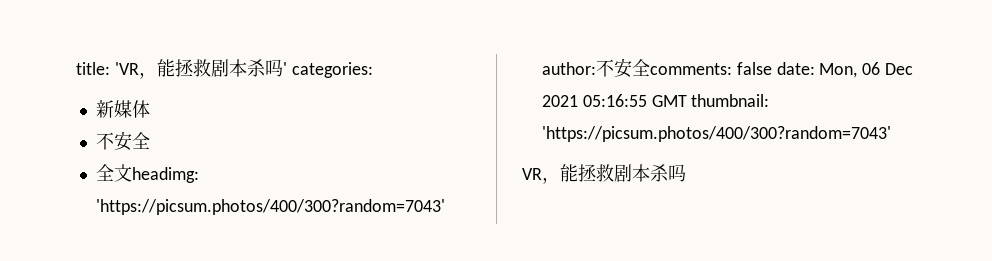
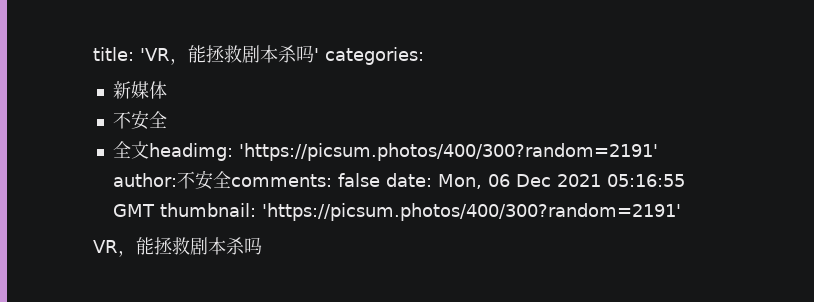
- 全文headimg: 'https://picsum.photos/400/300?random=7043' author:不安全comments: false date: Mon, 06 Dec 2021 05:16:55 GMT thumbnail: 'https://picsum.photos/400/300?random=7043'
+ 全文headimg: 'https://picsum.photos/400/300?random=2191' author:不安全comments: false date: Mon, 06 Dec 2021 05:16:55 GMT thumbnail: 'https://picsum.photos/400/300?random=2191'

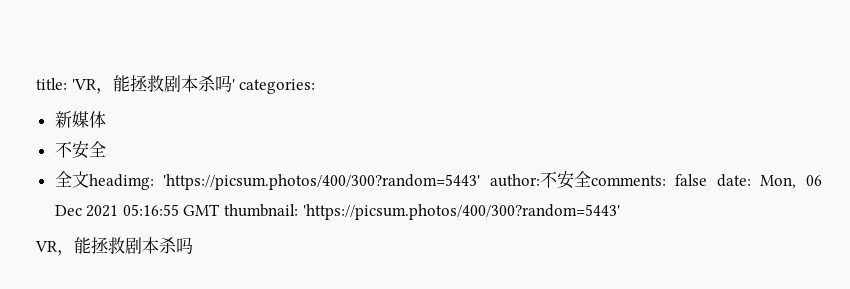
- 全文headimg: 'https://picsum.photos/400/300?random=2191' author:不安全comments: false date: Mon, 06 Dec 2021 05:16:55 GMT thumbnail: 'https://picsum.photos/400/300?random=2191'
+ 全文headimg: 'https://picsum.photos/400/300?random=5443' author:不安全comments: false date: Mon, 06 Dec 2021 05:16:55 GMT thumbnail: 'https://picsum.photos/400/300?random=5443'

